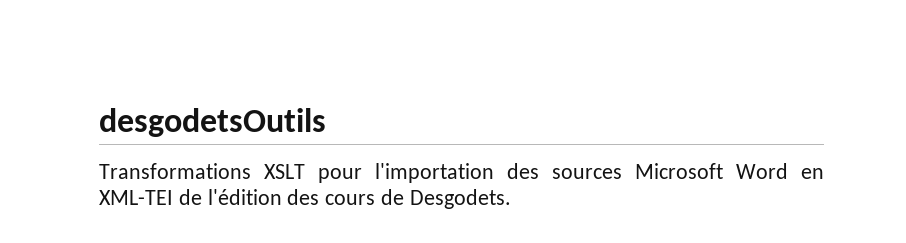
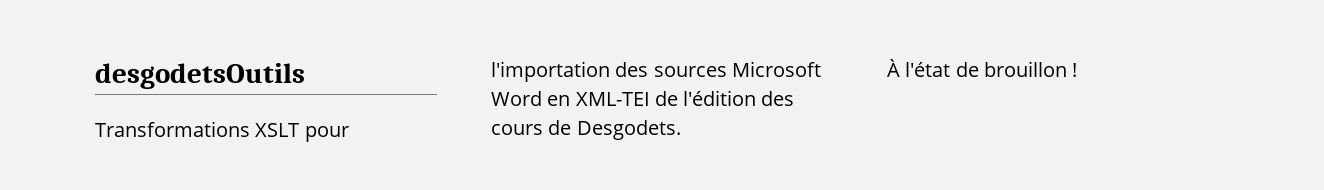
+ À l'état de brouillon !

